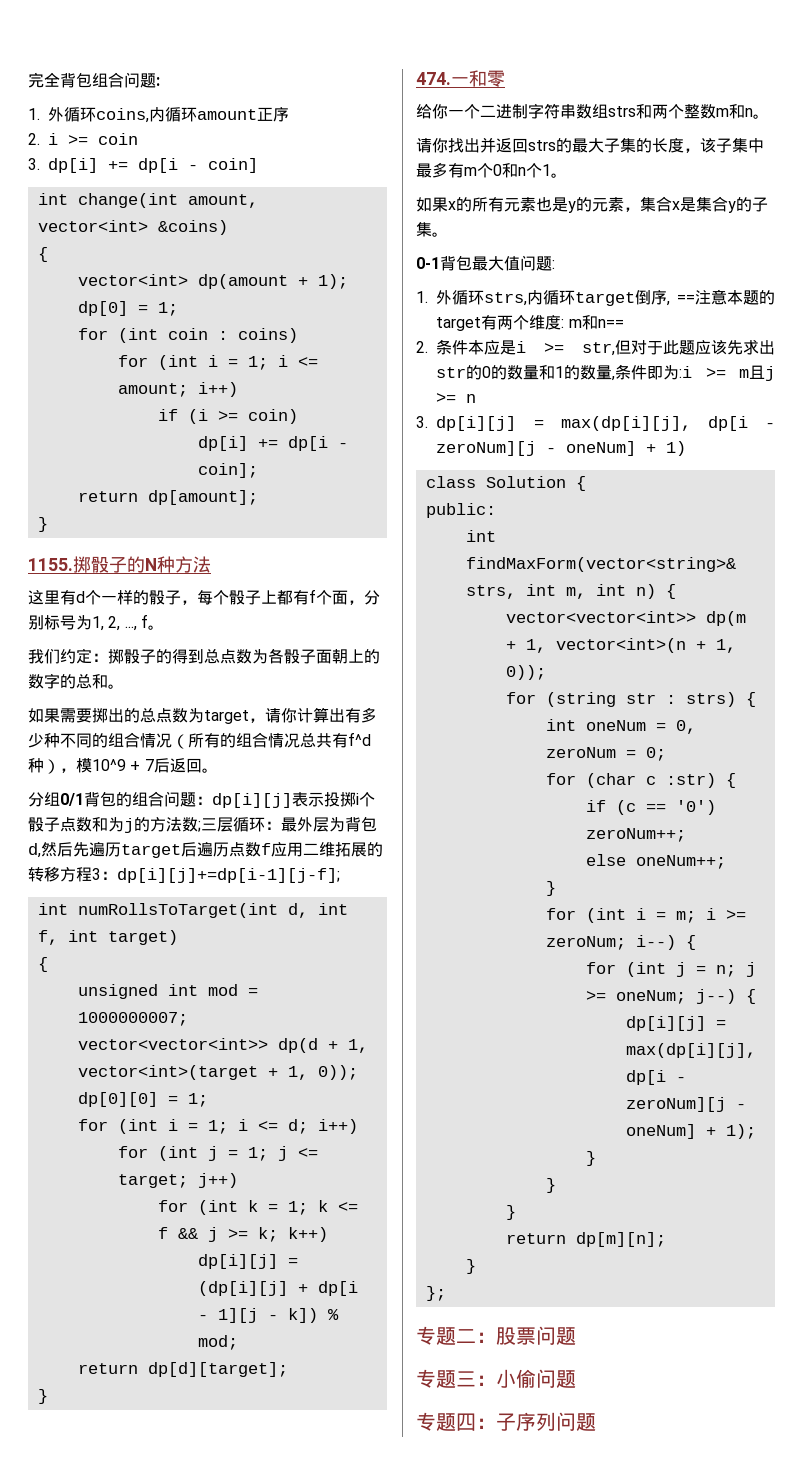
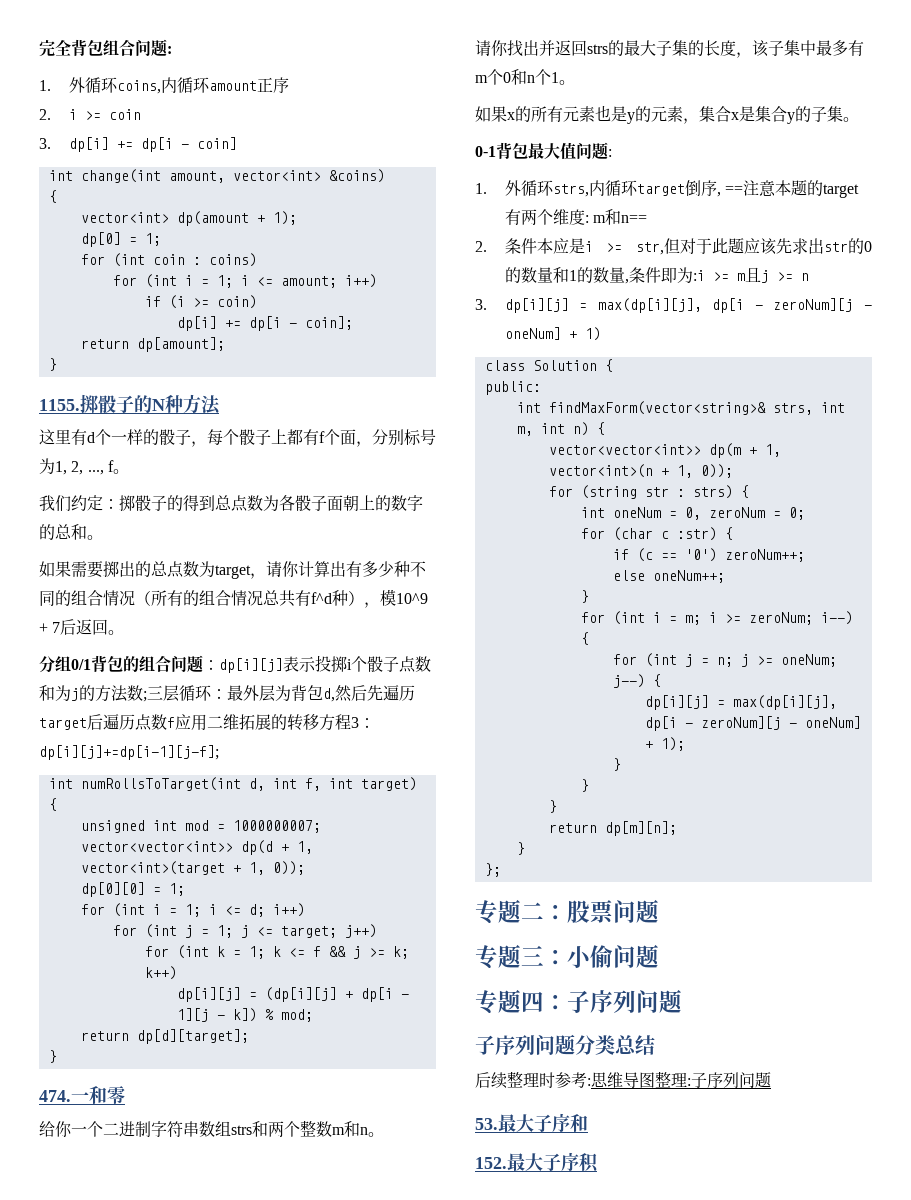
+ 子序列问题分类总结
+ 后续整理时参考:思维导图整理:子序列问题
+ 53.最大子序和
+ 152.最大子序积

